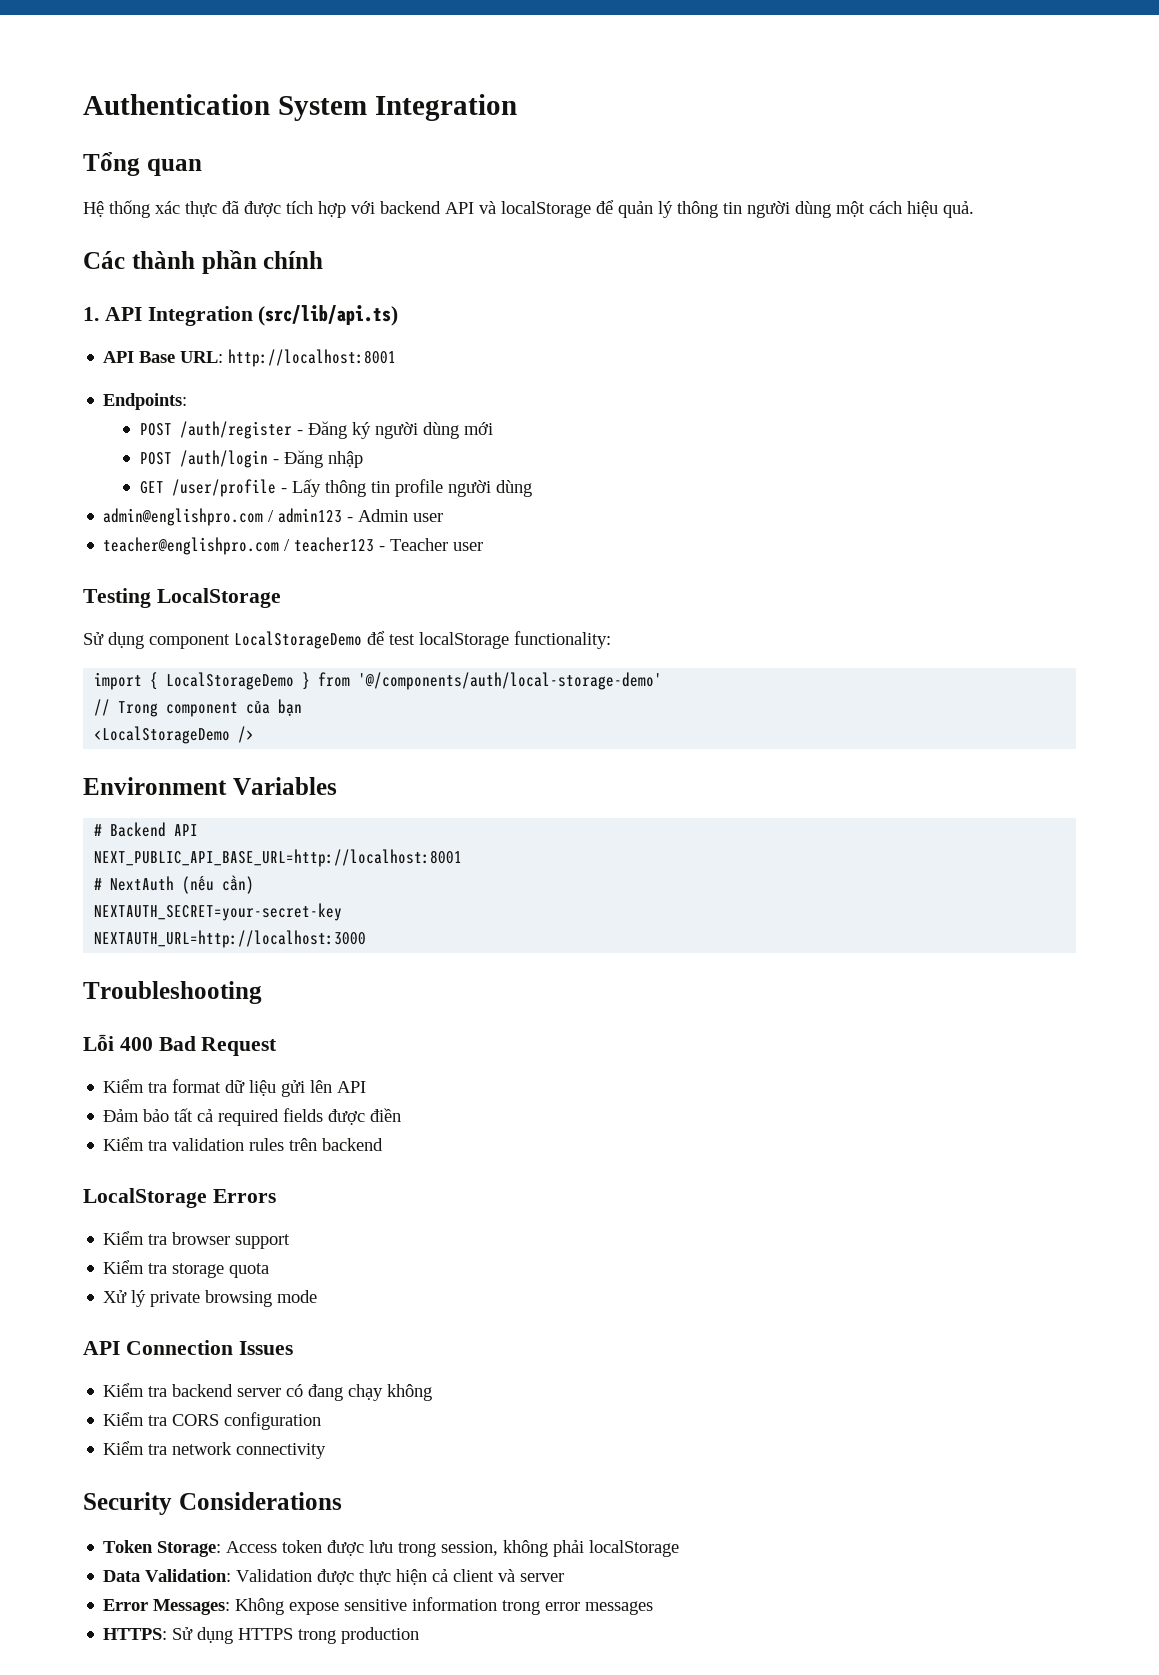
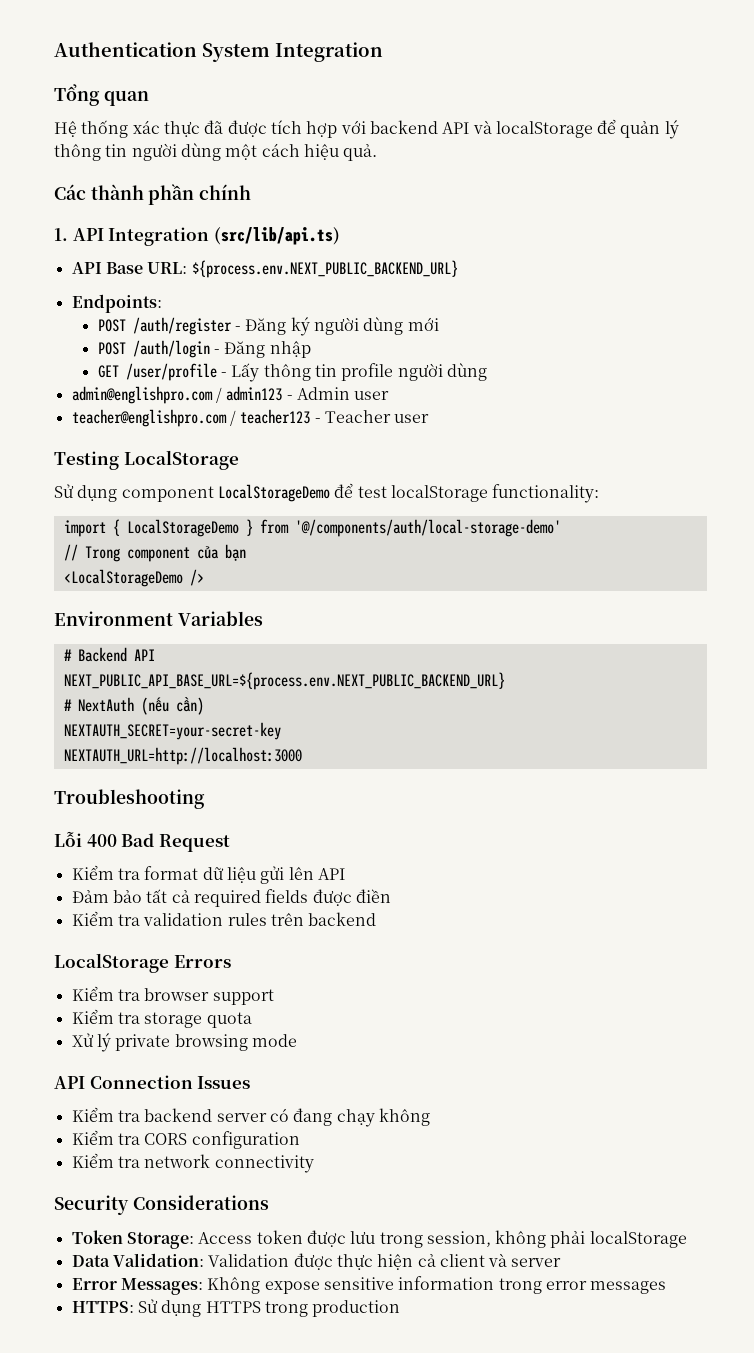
- API Base URL: http://localhost:8001
+ API Base URL: ${process.env.NEXT_PUBLIC_BACKEND_URL}
- NEXT_PUBLIC_API_BASE_URL=http://localhost:8001
+ NEXT_PUBLIC_API_BASE_URL=${process.env.NEXT_PUBLIC_BACKEND_URL}

